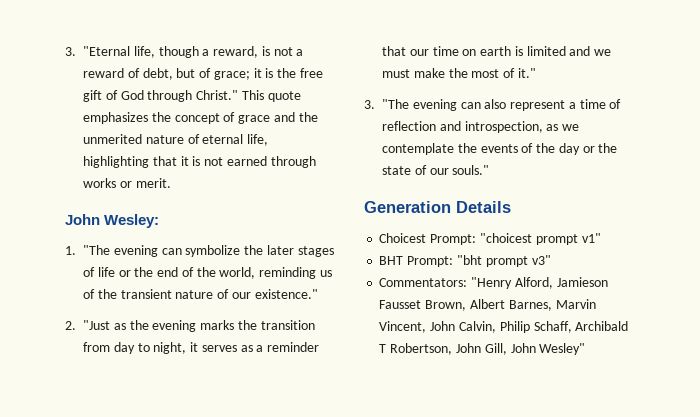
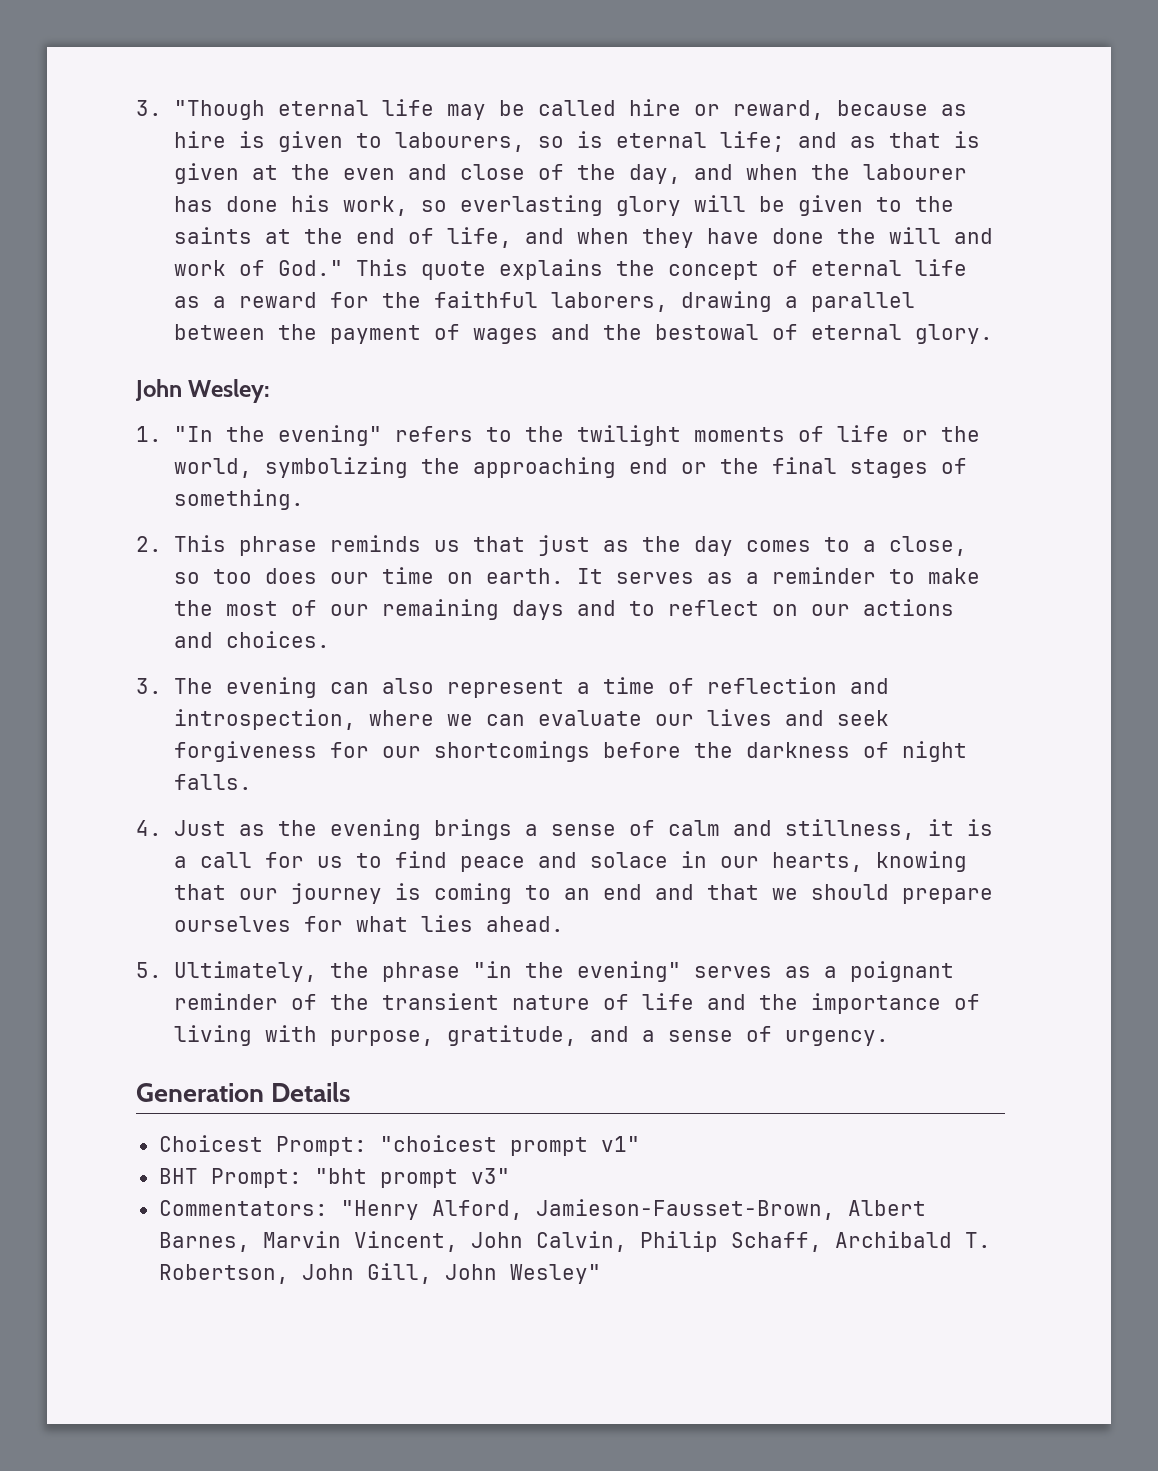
- 3. "Eternal life, though a reward, is not a reward of debt, but of grace; it is the free gift of God through Christ." This quote emphasizes the concept of grace and the unmerited nature of eternal life, highlighting that it is not earned through works or merit.
+ 3. "Though eternal life may be called hire or reward, because as hire is given to labourers, so is eternal life; and as that is given at the even and close of the day, and when the labourer has done his work, so everlasting glory will be given to the saints at the end of life, and when they have done the will and work of God." This quote explains the concept of eternal life as a reward for the faithful laborers, drawing a parallel between the payment of wages and the bestowal of eternal glory.
  John Wesley:
- 1. "The evening can symbolize the later stages of life or the end of the world, reminding us of the transient nature of our existence."
- 2. "Just as the evening marks the transition from day to night, it serves as a reminder that our time on earth is limited and we must make the most of it."
- 3. "The evening can also represent a time of reflection and introspection, as we contemplate the events of the day or the state of our souls."
+ 1. "In the evening" refers to the twilight moments of life or the world, symbolizing the approaching end or the final stages of something.
+ 2. This phrase reminds us that just as the day comes to a close, so too does our time on earth. It serves as a reminder to make the most of our remaining days and to reflect on our actions and choices.
+ 3. The evening can also represent a time of reflection and introspection, where we can evaluate our lives and seek forgiveness for our shortcomings before the darkness of night falls.
+ 4. Just as the evening brings a sense of calm and stillness, it is a call for us to find peace and solace in our hearts, knowing that our journey is coming to an end and that we should prepare ourselves for what lies ahead.
+ 5. Ultimately, the phrase "in the evening" serves as a poignant reminder of the transient nature of life and the importance of living with purpose, gratitude, and a sense of urgency.
- Commentators: "Henry Alford, Jamieson Fausset Brown, Albert Barnes, Marvin Vincent, John Calvin, Philip Schaff, Archibald T Robertson, John Gill, John Wesley"
+ Commentators: "Henry Alford, Jamieson-Fausset-Brown, Albert Barnes, Marvin Vincent, John Calvin, Philip Schaff, Archibald T. Robertson, John Gill, John Wesley"

